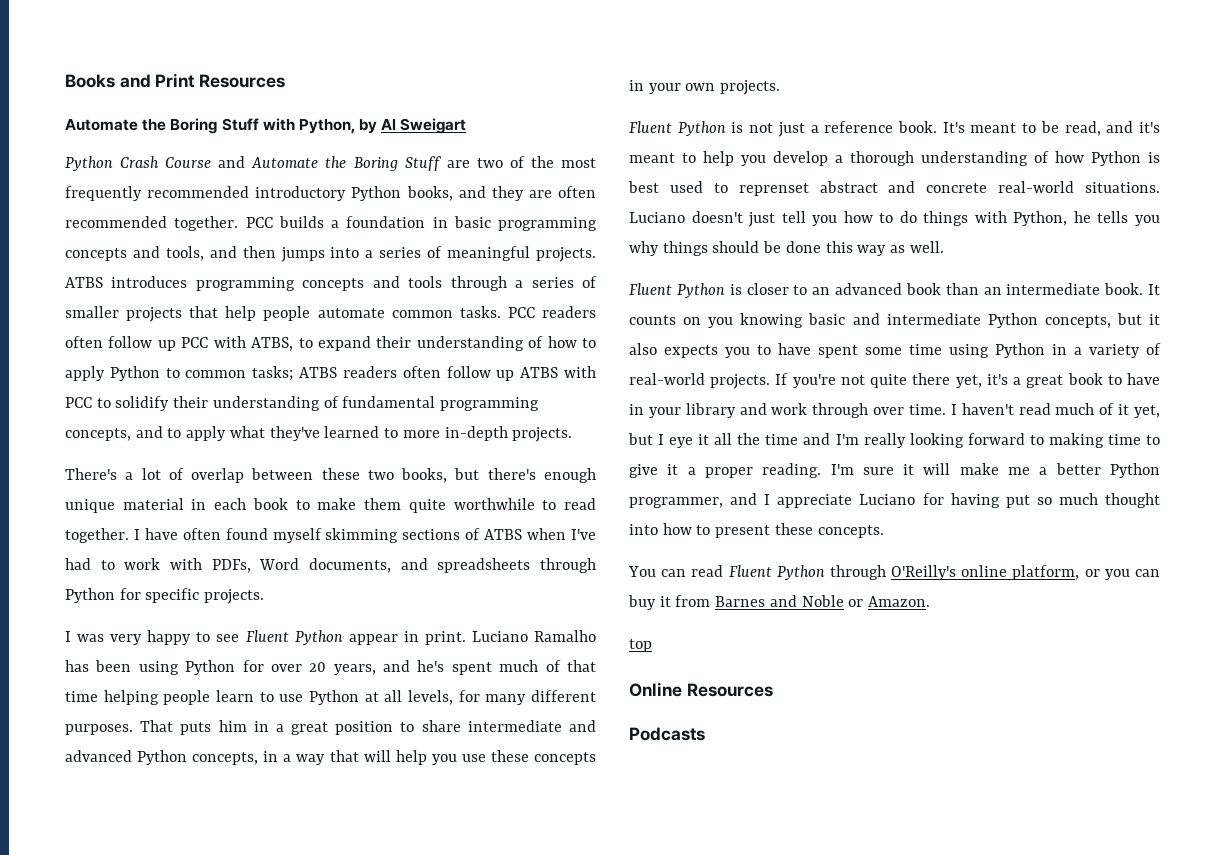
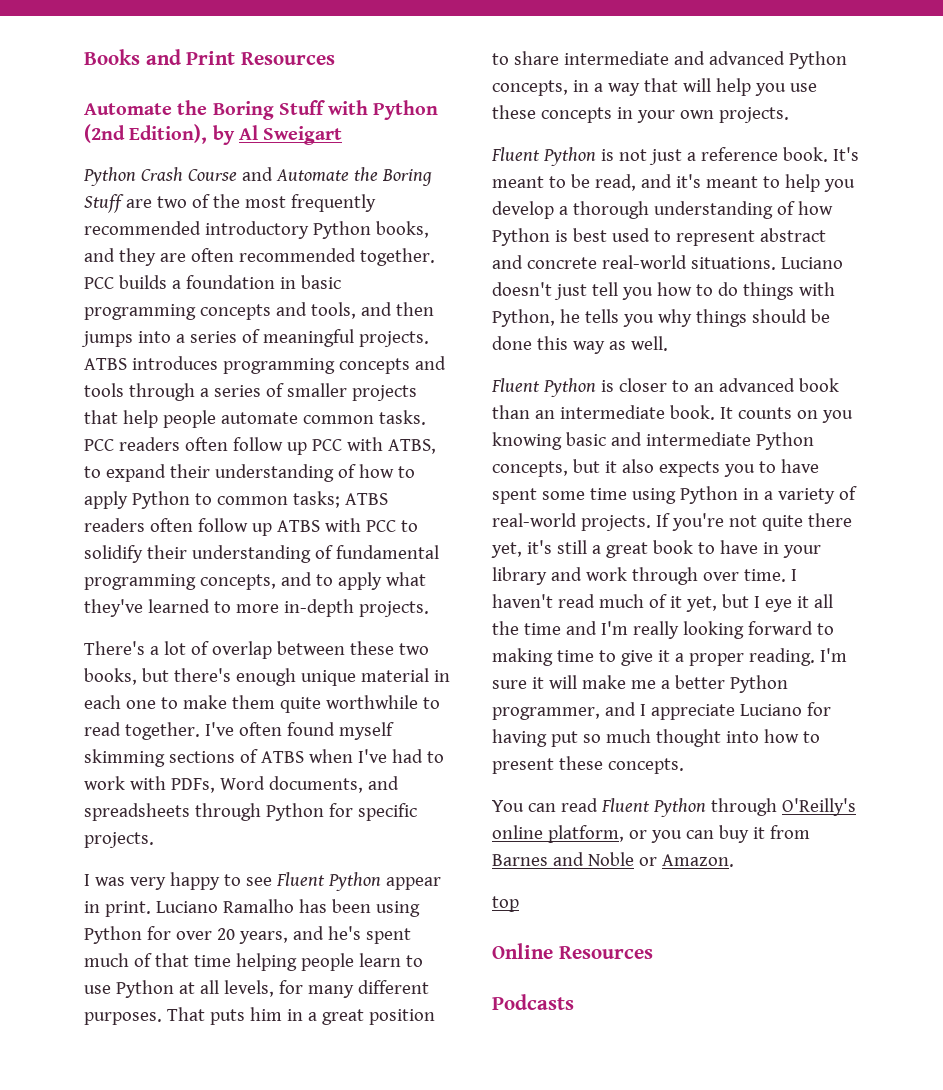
- Automate the Boring Stuff with Python, by Al Sweigart
+ Automate the Boring Stuff with Python (2nd Edition), by Al Sweigart
- There's a lot of overlap between these two books, but there's enough unique material in each book to make them quite worthwhile to read together.
+ There's a lot of overlap between these two books, but there's enough unique material in each one to make them quite worthwhile to read together.
- I have often found myself skimming sections of ATBS when I've had to work with PDFs, Word documents, and spreadsheets through Python for specific projects.
+ I've often found myself skimming sections of ATBS when I've had to work with PDFs, Word documents, and spreadsheets through Python for specific projects.
- It's meant to be read, and it's meant to help you develop a thorough understanding of how Python is best used to reprenset abstract and concrete real-world situations.
+ It's meant to be read, and it's meant to help you develop a thorough understanding of how Python is best used to represent abstract and concrete real-world situations.
- If you're not quite there yet, it's a great book to have in your library and work through over time.
+ If you're not quite there yet, it's still a great book to have in your library and work through over time.

